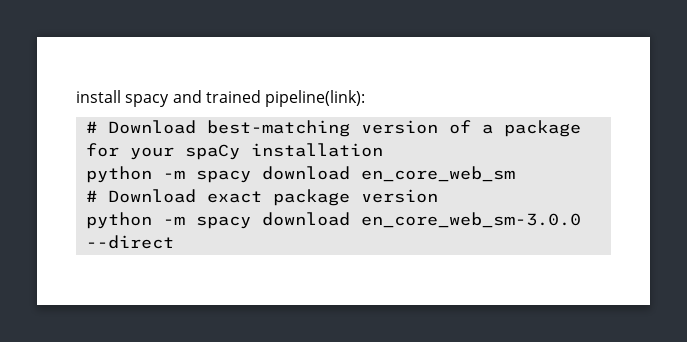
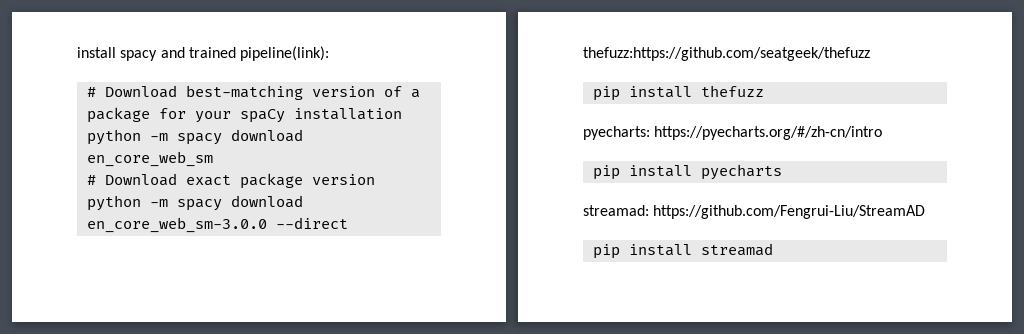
+ thefuzz:https://github.com/seatgeek/thefuzz
+ pip install thefuzz
+ pyecharts: https://pyecharts.org/#/zh-cn/intro
+ pip install pyecharts
+ streamad: https://github.com/Fengrui-Liu/StreamAD
+ pip install streamad

